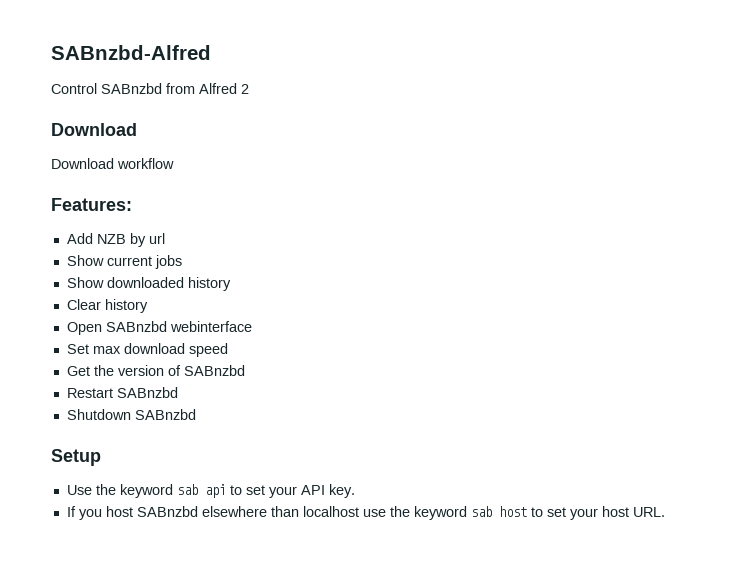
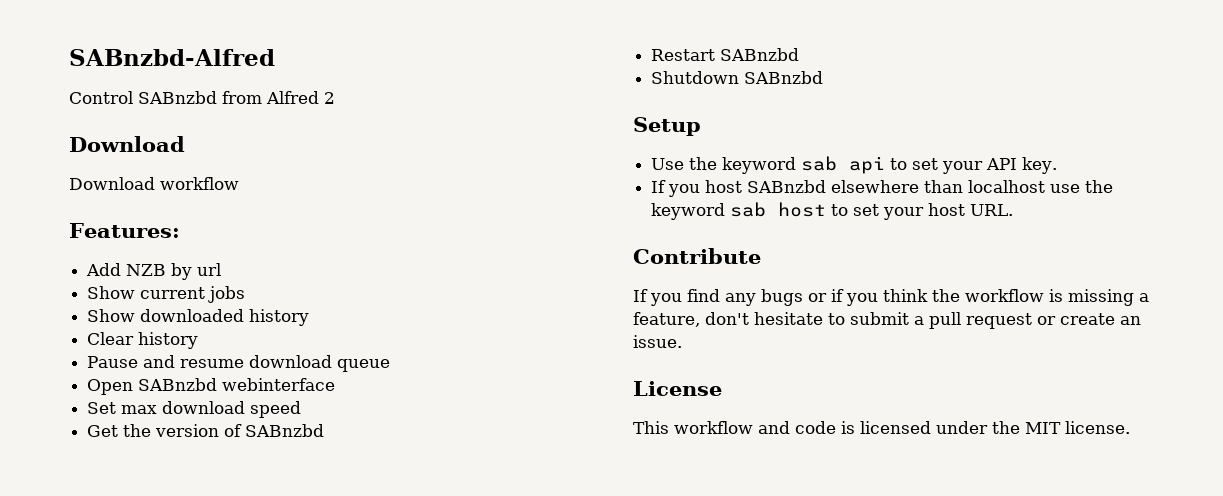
+ Pause and resume download queue
+ Contribute
+ If you find any bugs or if you think the workflow is missing a feature, don't hesitate to submit a pull request or create an issue.
+ License
+ This workflow and code is licensed under the MIT license.

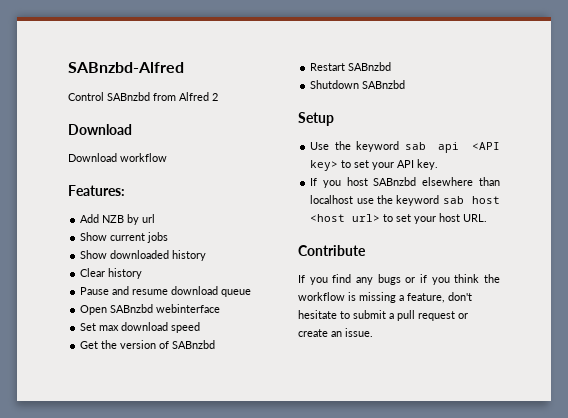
- Use the keyword sab api to set your API key.
+ Use the keyword sab api <API key> to set your API key.
- If you host SABnzbd elsewhere than localhost use the keyword sab host to set your host URL.
+ If you host SABnzbd elsewhere than localhost use the keyword sab host <host url> to set your host URL.
- License
- This workflow and code is licensed under the MIT license.

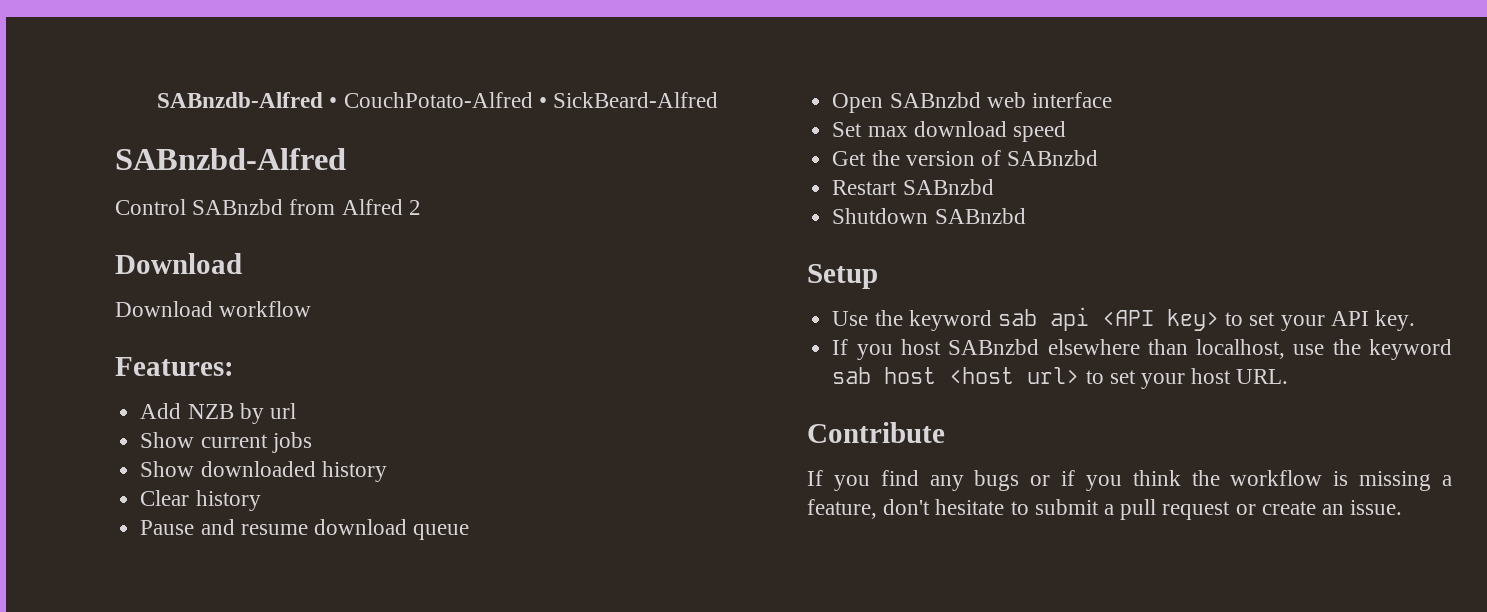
+ SABnzdb-Alfred • CouchPotato-Alfred • SickBeard-Alfred
- Open SABnzbd webinterface
+ Open SABnzbd web interface
- If you host SABnzbd elsewhere than localhost use the keyword sab host <host url> to set your host URL.
+ If you host SABnzbd elsewhere than localhost, use the keyword sab host <host url> to set your host URL.

